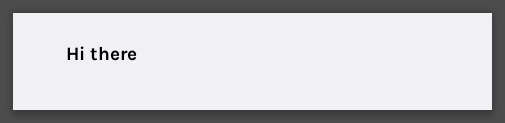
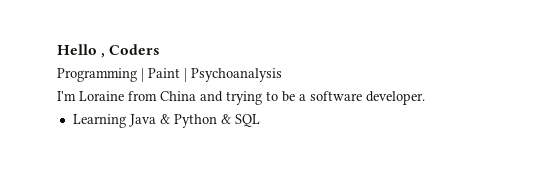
- Hi there
+ Hello , Coders
+ Programming | Paint | Psychoanalysis
+ I'm Loraine from China and trying to be a software developer.
+ Learning Java & Python & SQL

